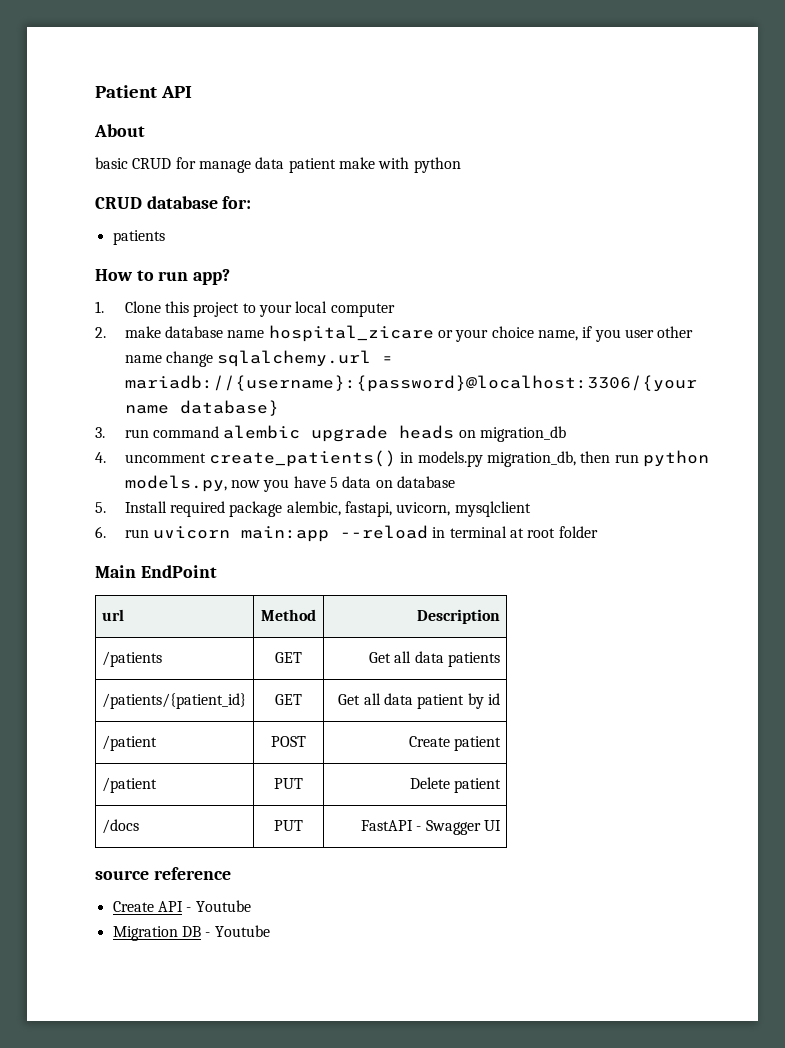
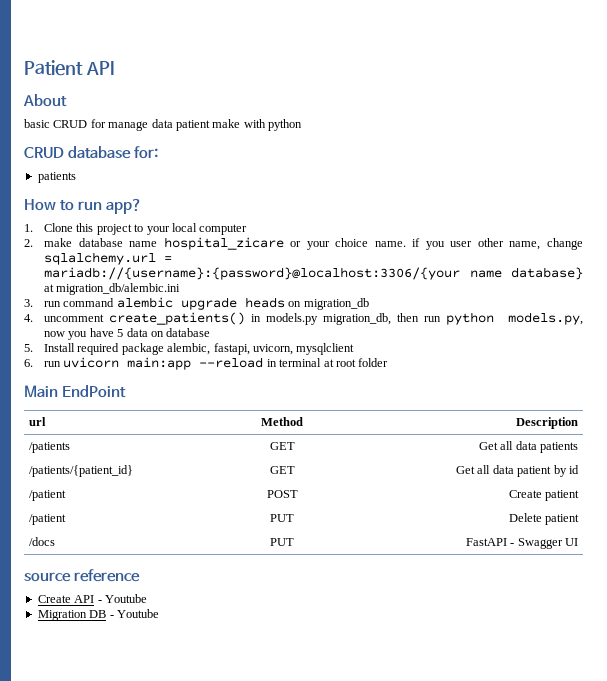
- 2. make database name hospital_zicare or your choice name, if you user other name change sqlalchemy.url = mariadb://{username}:{password}@localhost:3306/{your name database}
+ 2. make database name hospital_zicare or your choice name. if you user other name, change sqlalchemy.url = mariadb://{username}:{password}@localhost:3306/{your name database} at migration_db/alembic.ini

